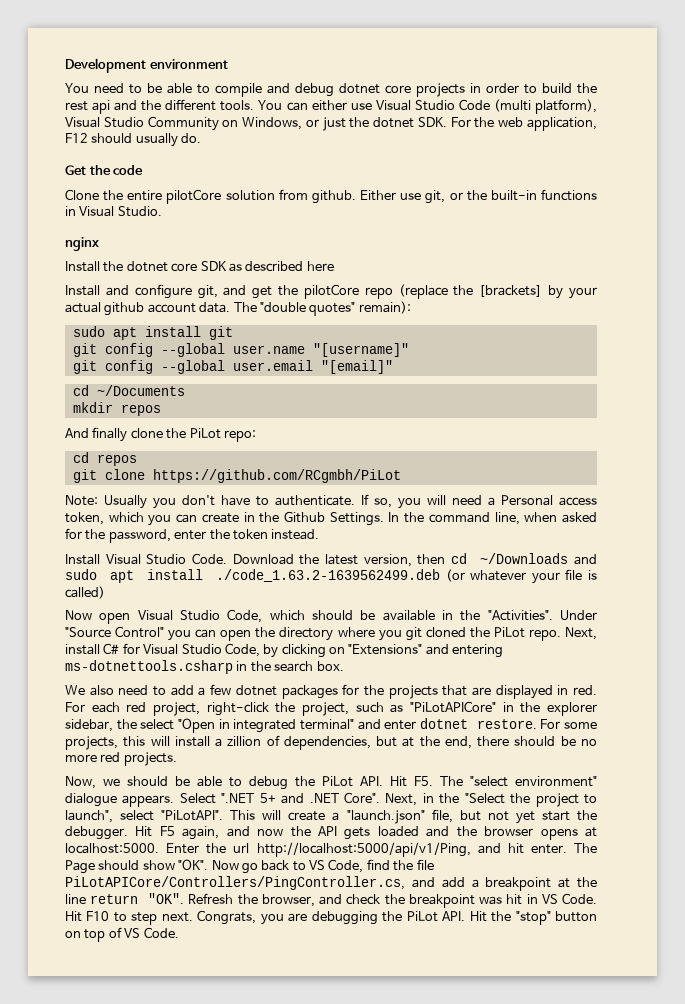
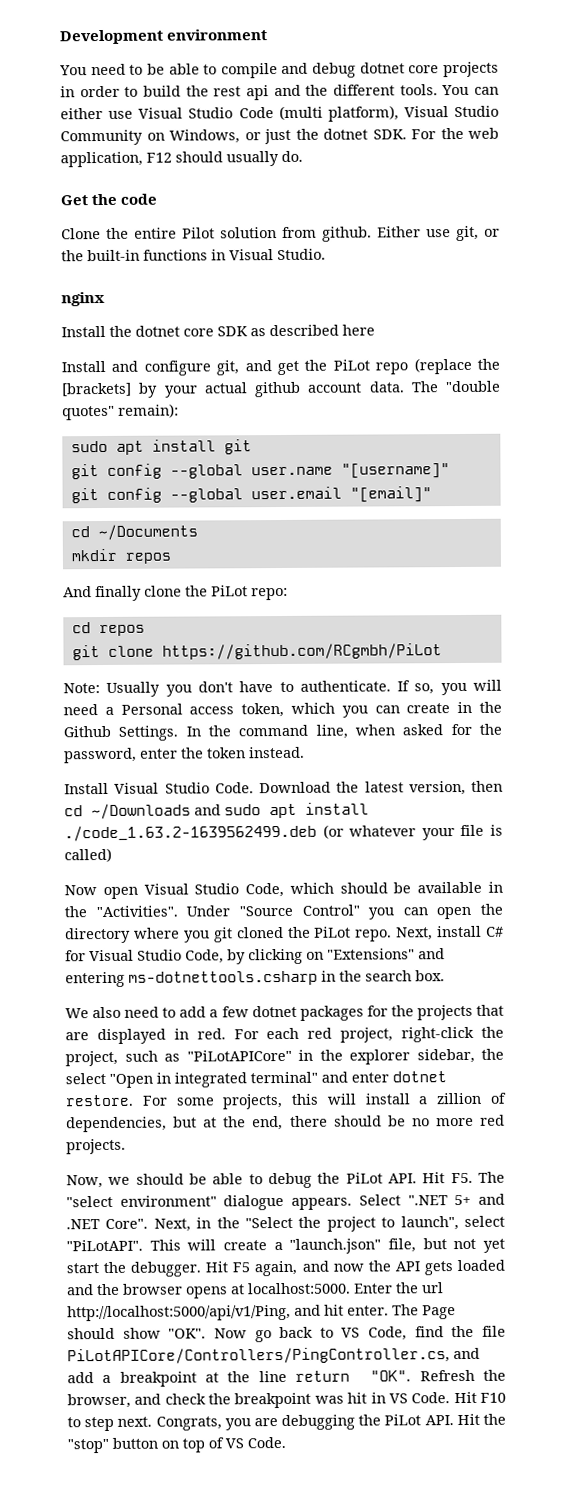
- Clone the entire pilotCore solution from github.
+ Clone the entire Pilot solution from github.
- Install and configure git, and get the pilotCore repo (replace the [brackets] by your actual github account data.
+ Install and configure git, and get the PiLot repo (replace the [brackets] by your actual github account data.

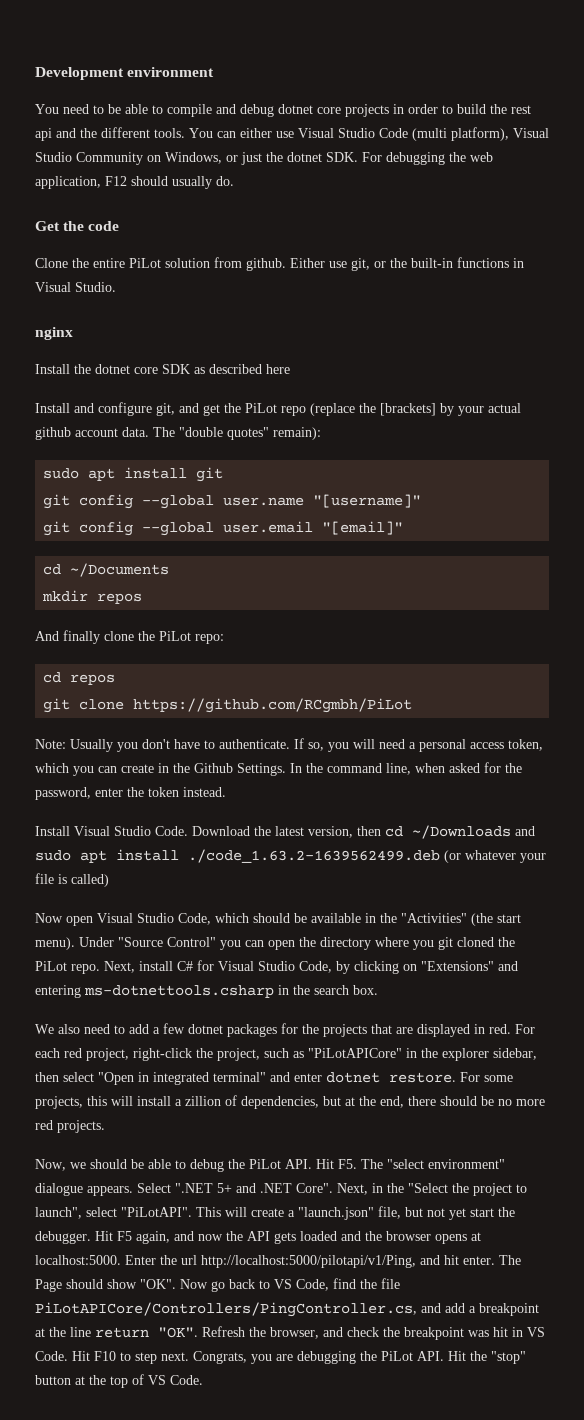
- You can either use Visual Studio Code (multi platform), Visual Studio Community on Windows, or just the dotnet SDK. For the web application, F12 should usually do.
+ You can either use Visual Studio Code (multi platform), Visual Studio Community on Windows, or just the dotnet SDK. For debugging the web application, F12 should usually do.
- Clone the entire Pilot solution from github.
+ Clone the entire PiLot solution from github.
- If so, you will need a Personal access token, which you can create in the Github Settings.
+ If so, you will need a personal access token, which you can create in the Github Settings.
- Now open Visual Studio Code, which should be available in the "Activities".
+ Now open Visual Studio Code, which should be available in the "Activities" (the start menu).
- For each red project, right-click the project, such as "PiLotAPICore" in the explorer sidebar, the select "Open in integrated terminal" and enter dotnet restore.
+ For each red project, right-click the project, such as "PiLotAPICore" in the explorer sidebar, then select "Open in integrated terminal" and enter dotnet restore.
- Enter the url http://localhost:5000/api/v1/Ping, and hit enter.
+ Enter the url http://localhost:5000/pilotapi/v1/Ping, and hit enter.
- Congrats, you are debugging the PiLot API. Hit the "stop" button on top of VS Code.
+ Congrats, you are debugging the PiLot API. Hit the "stop" button at the top of VS Code.

